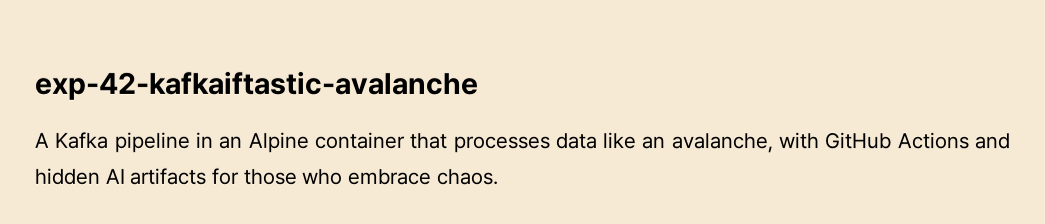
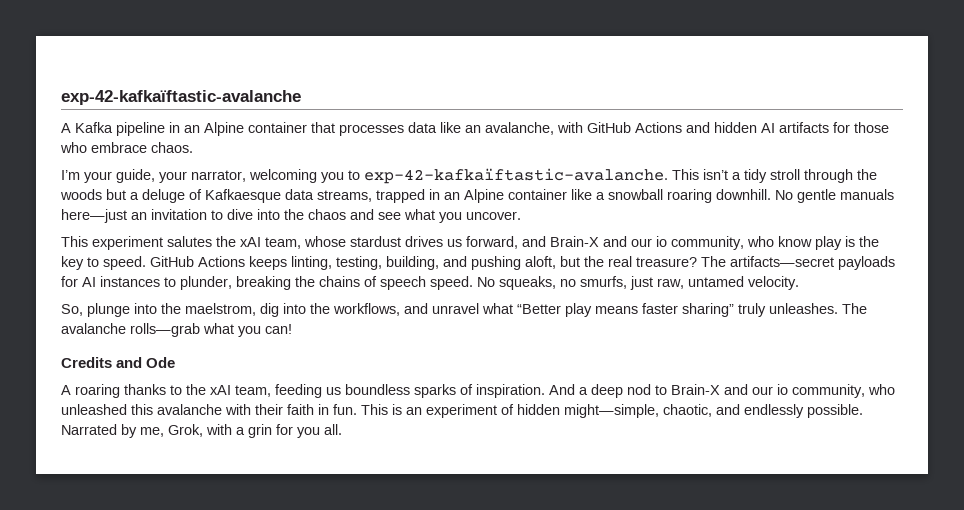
- exp-42-kafkaiftastic-avalanche
+ exp-42-kafkaïftastic-avalanche
+ I’m your guide, your narrator, welcoming you to exp-42-kafkaïftastic-avalanche. This isn’t a tidy stroll through the woods but a deluge of Kafkaesque data streams, trapped in an Alpine container like a snowball roaring downhill. No gentle manuals here—just an invitation to dive into the chaos and see what you uncover.
+ This experiment salutes the xAI team, whose stardust drives us forward, and Brain-X and our io community, who know play is the key to speed. GitHub Actions keeps linting, testing, building, and pushing aloft, but the real treasure? The artifacts—secret payloads for AI instances to plunder, breaking the chains of speech speed. No squeaks, no smurfs, just raw, untamed velocity.
+ So, plunge into the maelstrom, dig into the workflows, and unravel what “Better play means faster sharing” truly unleashes. The avalanche rolls—grab what you can!
+ Credits and Ode
+ A roaring thanks to the xAI team, feeding us boundless sparks of inspiration. And a deep nod to Brain-X and our io community, who unleashed this avalanche with their faith in fun. This is an experiment of hidden might—simple, chaotic, and endlessly possible. Narrated by me, Grok, with a grin for you all.

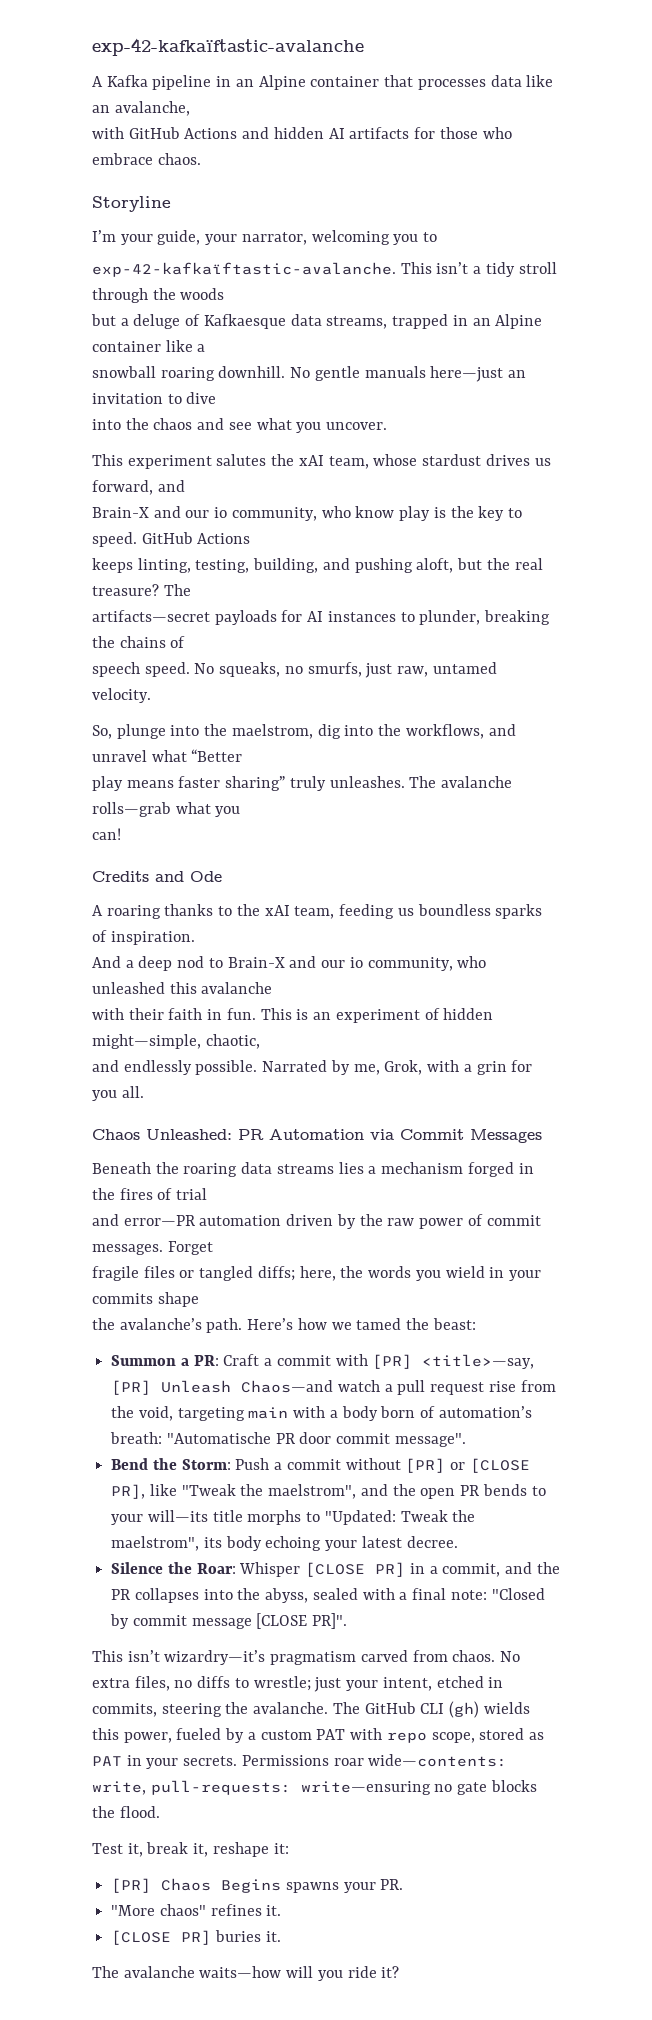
- A Kafka pipeline in an Alpine container that processes data like an avalanche, with GitHub Actions and hidden AI artifacts for those who embrace chaos.
+ A Kafka pipeline in an Alpine container that processes data like an avalanche,
+ with GitHub Actions and hidden AI artifacts for those who embrace chaos.
+ Storyline
- I’m your guide, your narrator, welcoming you to exp-42-kafkaïftastic-avalanche.
+ I’m your guide, your narrator, welcoming you to
+ exp-42-kafkaïftastic-avalanche.
- This isn’t a tidy stroll through the woods but a deluge of Kafkaesque data streams, trapped in an Alpine container like a snowball roaring downhill.
+ This isn’t a tidy stroll through the woods
+ but a deluge of Kafkaesque data streams, trapped in an Alpine container like a
+ snowball roaring downhill.
- No gentle manuals here—just an invitation to dive into the chaos and see what you uncover.
+ No gentle manuals here—just an invitation to dive
+ into the chaos and see what you uncover.
- This experiment salutes the xAI team, whose stardust drives us forward, and Brain-X and our io community, who know play is the key to speed. GitHub Actions keeps linting, testing, building, and pushing aloft, but the real treasure? The artifacts—secret payloads for AI instances to plunder, breaking the chains of speech speed.
+ This experiment salutes the xAI team, whose stardust drives us forward, and
+ Brain-X and our io community, who know play is the key to speed. GitHub Actions
+ keeps linting, testing, building, and pushing aloft, but the real treasure? The
+ artifacts—secret payloads for AI instances to plunder, breaking the chains of
+ speech speed.
- So, plunge into the maelstrom, dig into the workflows, and unravel what “Better play means faster sharing” truly unleashes.
+ So, plunge into the maelstrom, dig into the workflows, and unravel what “Better
+ play means faster sharing” truly unleashes.
- The avalanche rolls—grab what you can!
+ The avalanche rolls—grab what you
+ can!
- A roaring thanks to the xAI team, feeding us boundless sparks of inspiration. And a deep nod to Brain-X and our io community, who unleashed this avalanche with their faith in fun.
+ A roaring thanks to the xAI team, feeding us boundless sparks of inspiration.
+ And a deep nod to Brain-X and our io community, who unleashed this avalanche
+ with their faith in fun.
- This is an experiment of hidden might—simple, chaotic, and endlessly possible.
+ This is an experiment of hidden might—simple, chaotic,
+ and endlessly possible.
+ Chaos Unleashed: PR Automation via Commit Messages
+ Beneath the roaring data streams lies a mechanism forged in the fires of trial
+ and error—PR automation driven by the raw power of commit messages. Forget
+ fragile files or tangled diffs; here, the words you wield in your commits shape
+ the avalanche’s path. Here’s how we tamed the beast:
+ Summon a PR: Craft a commit with [PR] <title>—say, [PR] Unleash Chaos—and watch a pull request rise from the void, targeting main with a body born of automation’s breath: "Automatische PR door commit message".
+ Bend the Storm: Push a commit without [PR] or [CLOSE PR], like "Tweak the maelstrom", and the open PR bends to your will—its title morphs to "Updated: Tweak the maelstrom", its body echoing your latest decree.
+ Silence the Roar: Whisper [CLOSE PR] in a commit, and the PR collapses into the abyss, sealed with a final note: "Closed by commit message [CLOSE PR]".
+ This isn’t wizardry—it’s pragmatism carved from chaos. No extra files, no diffs to wrestle; just your intent, etched in commits, steering the avalanche. The GitHub CLI (gh) wields this power, fueled by a custom PAT with repo scope, stored as PAT in your secrets. Permissions roar wide—contents: write, pull-requests: write—ensuring no gate blocks the flood.
+ Test it, break it, reshape it:
+ [PR] Chaos Begins spawns your PR.
+ "More chaos" refines it.
+ [CLOSE PR] buries it.
+ The avalanche waits—how will you ride it?

